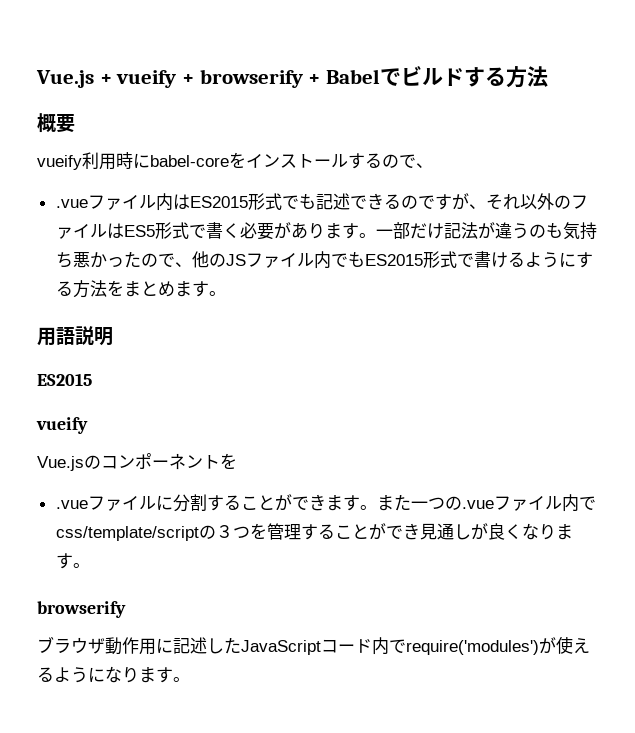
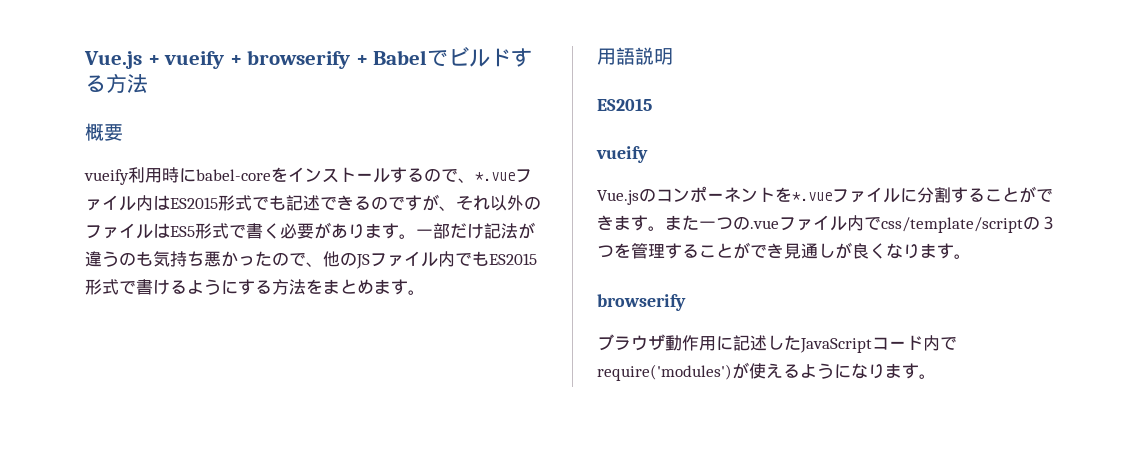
- vueify利用時にbabel-coreをインストールするので、
- .vueファイル内はES2015形式でも記述できるのですが、それ以外のファイルはES5形式で書く必要があります。
+ vueify利用時にbabel-coreをインストールするので、*.vueファイル内はES2015形式でも記述できるのですが、それ以外のファイルはES5形式で書く必要があります。
- Vue.jsのコンポーネントを
- .vueファイルに分割することができます。
+ Vue.jsのコンポーネントを*.vueファイルに分割することができます。

